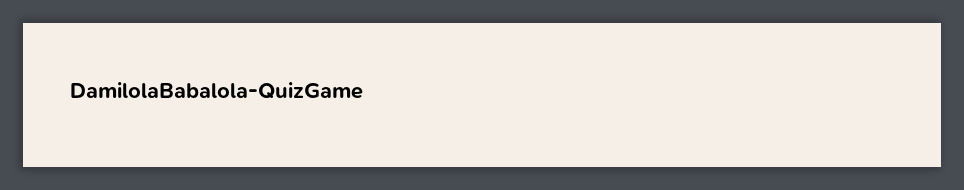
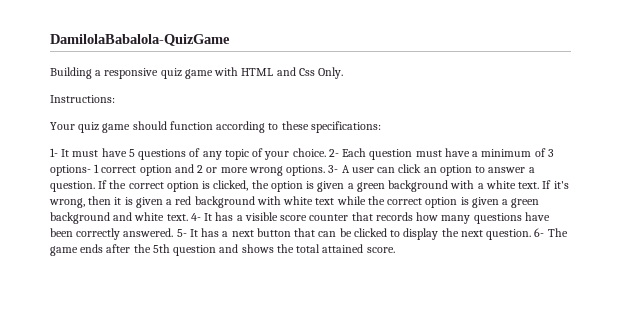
+ Building a responsive quiz game with HTML and Css Only.
+ Instructions:
+ Your quiz game should function according to these specifications:
+ 1- It must have 5 questions of any topic of your choice. 2- Each question must have a minimum of 3 options- 1 correct option and 2 or more wrong options. 3- A user can click an option to answer a question. If the correct option is clicked, the option is given a green background with a white text. If it's wrong, then it is given a red background with white text while the correct option is given a green background and white text. 4- It has a visible score counter that records how many questions have been correctly answered. 5- It has a next button that can be clicked to display the next question. 6- The game ends after the 5th question and shows the total attained score.

